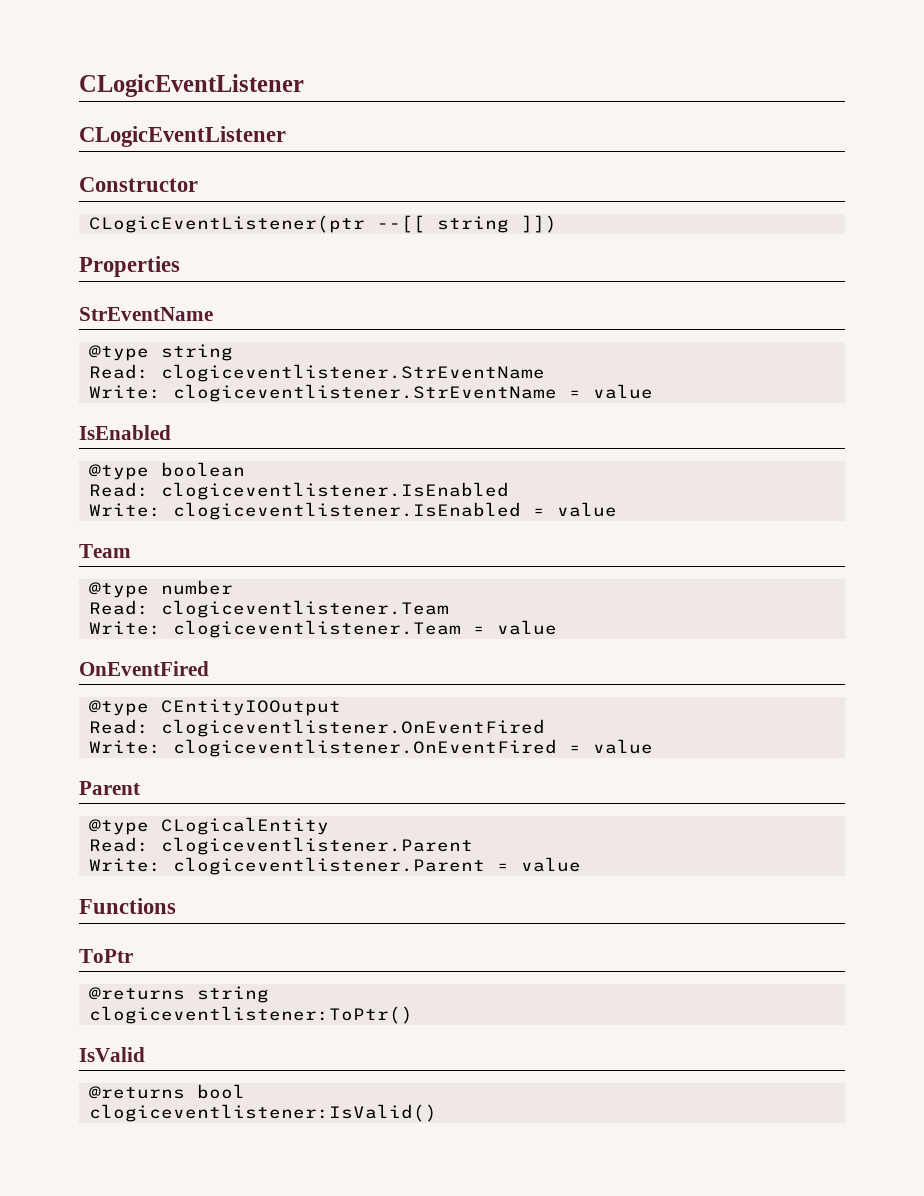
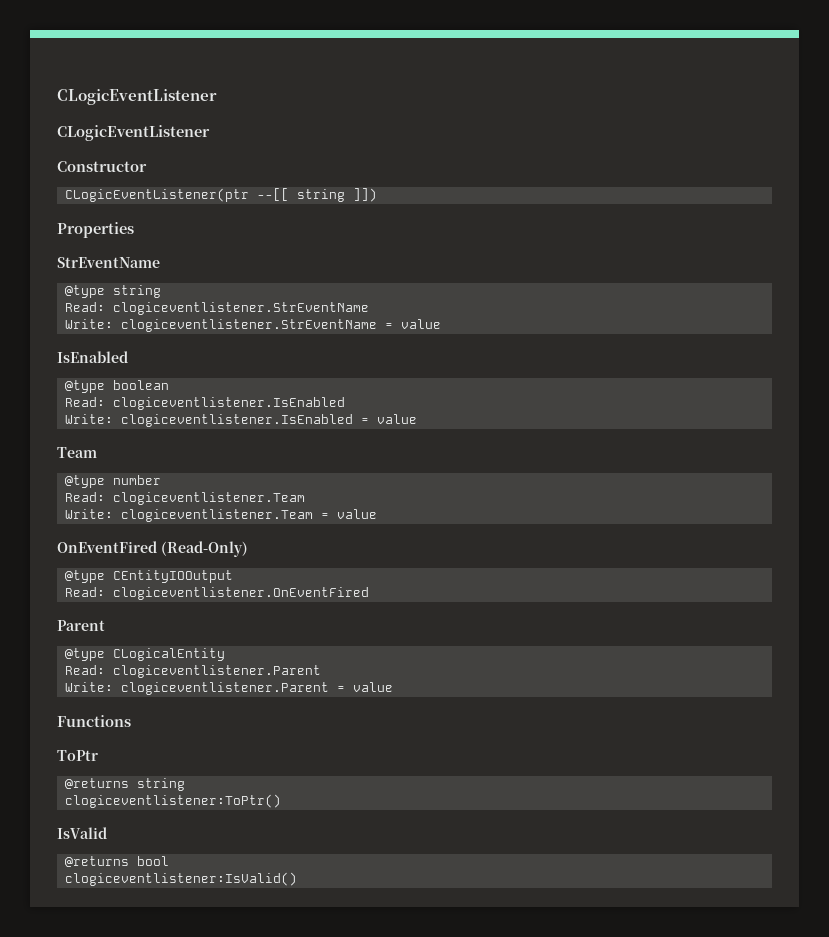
- OnEventFired
+ OnEventFired (Read-Only)
- Write: clogiceventlistener.OnEventFired = value

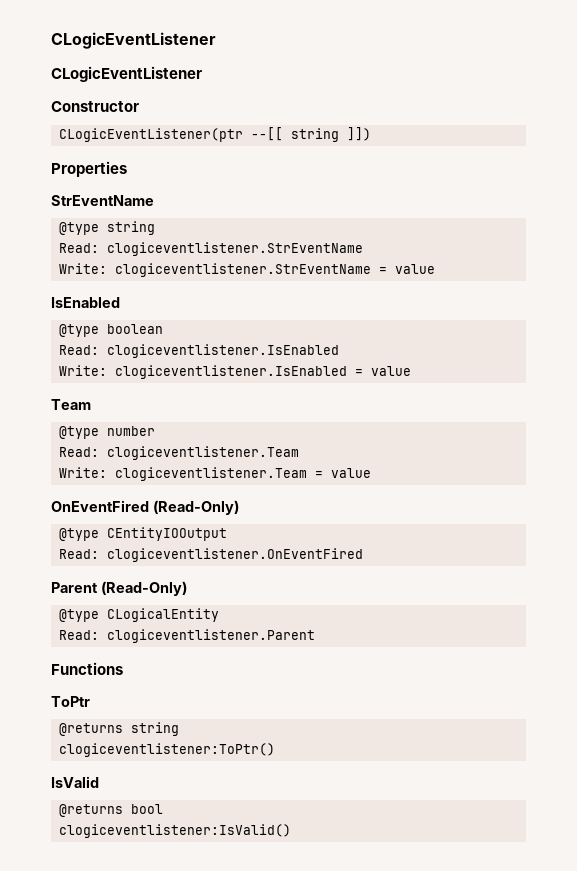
- Parent
+ Parent (Read-Only)
- Write: clogiceventlistener.Parent = value

